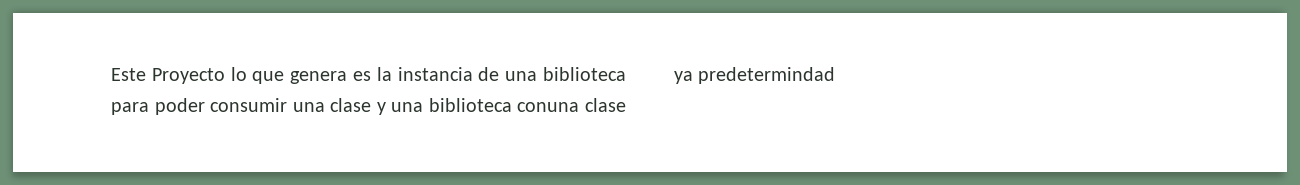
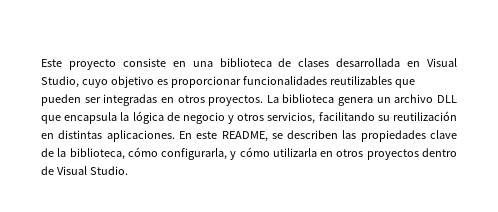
- Este Proyecto lo que genera es la instancia de una biblioteca para poder consumir una clase y una biblioteca conuna clase ya predetermindad
+ Este proyecto consiste en una biblioteca de clases desarrollada en Visual Studio, cuyo objetivo es proporcionar funcionalidades reutilizables que pueden ser integradas en otros proyectos. La biblioteca genera un archivo DLL que encapsula la lógica de negocio y otros servicios, facilitando su reutilización en distintas aplicaciones. En este README, se describen las propiedades clave de la biblioteca, cómo configurarla, y cómo utilizarla en otros proyectos dentro de Visual Studio.

